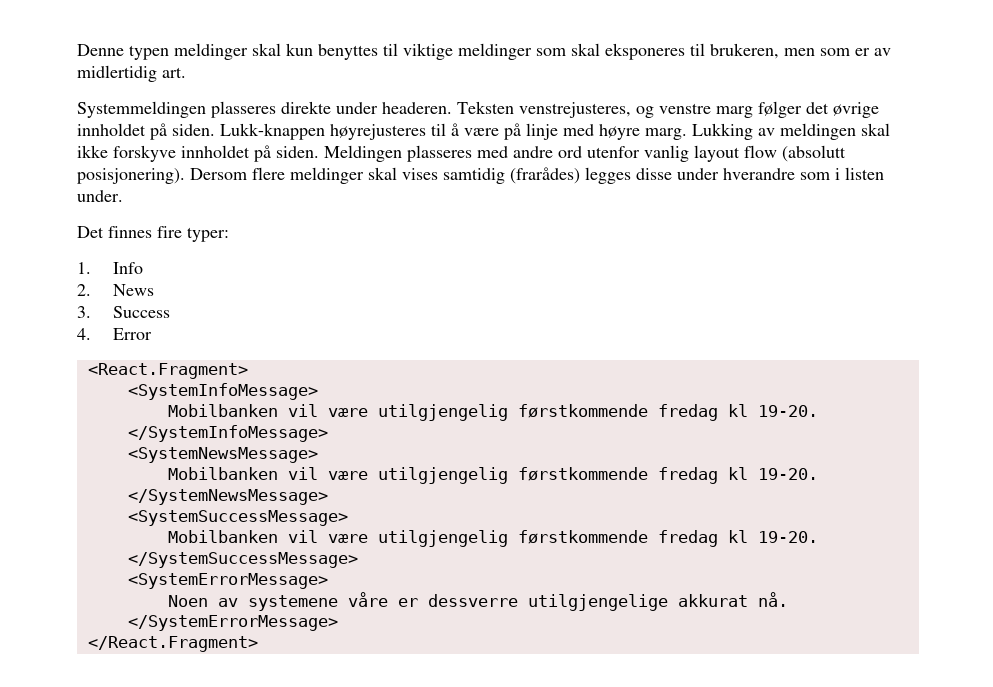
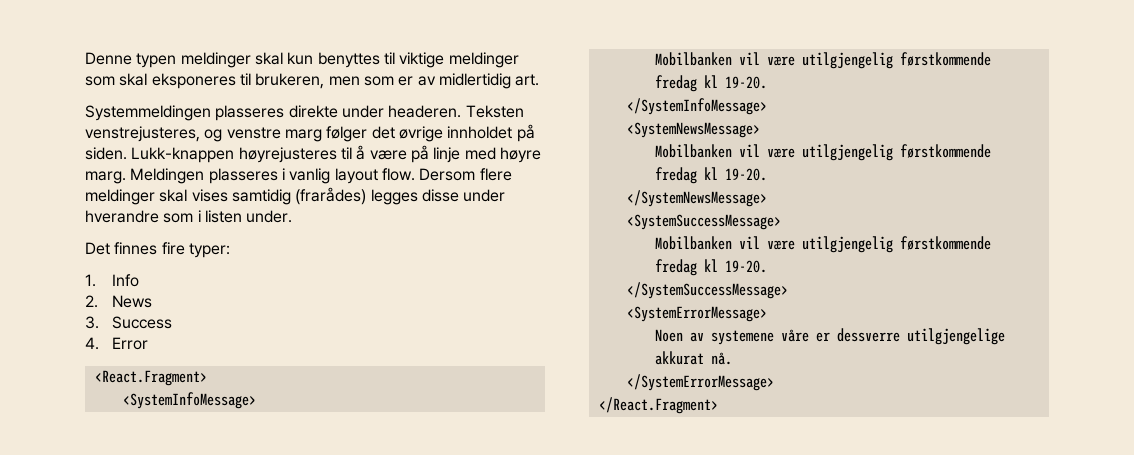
- Lukking av meldingen skal ikke forskyve innholdet på siden. Meldingen plasseres med andre ord utenfor vanlig layout flow (absolutt posisjonering).
+ Meldingen plasseres i vanlig layout flow.

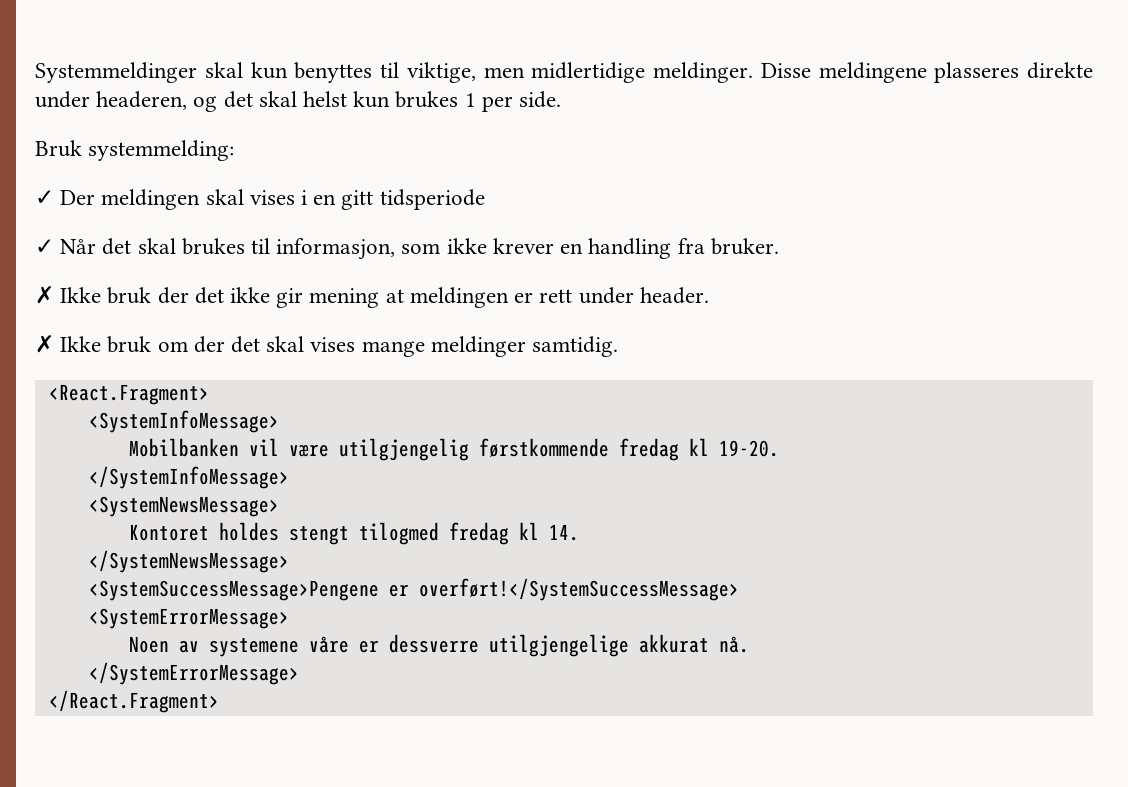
- Denne typen meldinger skal kun benyttes til viktige meldinger som skal eksponeres til brukeren, men som er av midlertidig art.
- Systemmeldingen plasseres direkte under headeren. Teksten venstrejusteres, og venstre marg følger det øvrige innholdet på siden. Lukk-knappen høyrejusteres til å være på linje med høyre marg. Meldingen plasseres i vanlig layout flow. Dersom flere meldinger skal vises samtidig (frarådes) legges disse under hverandre som i listen under.
- Det finnes fire typer:
- 1. Info
- 2. News
- 3. Success
- 4. Error
+ Systemmeldinger skal kun benyttes til viktige, men midlertidige meldinger. Disse meldingene plasseres direkte under headeren, og det skal helst kun brukes 1 per side.
+ Bruk systemmelding:
+ ✓ Der meldingen skal vises i en gitt tidsperiode
+ ✓ Når det skal brukes til informasjon, som ikke krever en handling fra bruker.
+ ✗ Ikke bruk der det ikke gir mening at meldingen er rett under header.
+ ✗ Ikke bruk om der det skal vises mange meldinger samtidig.
  <SystemNewsMessage>
- Mobilbanken vil være utilgjengelig førstkommende fredag kl 19-20.
+ Kontoret holdes stengt tilogmed fredag kl 14.
- <SystemSuccessMessage>
- Mobilbanken vil være utilgjengelig førstkommende fredag kl 19-20.
- </SystemSuccessMessage>
+ <SystemSuccessMessage>Pengene er overført!</SystemSuccessMessage>

